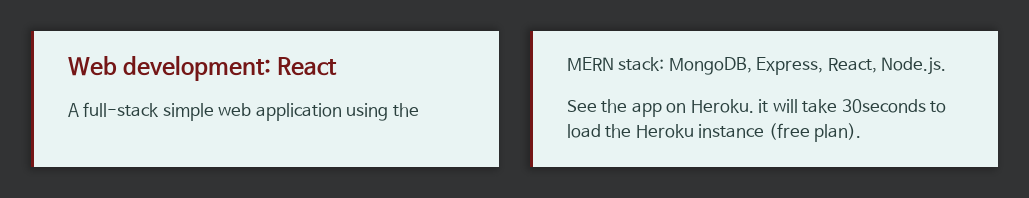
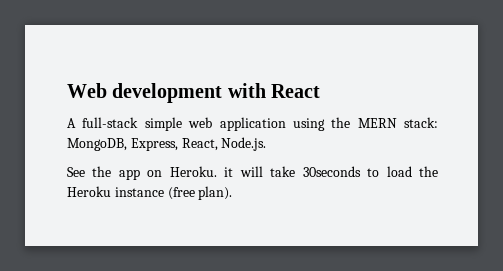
- Web development: React
+ Web development with React

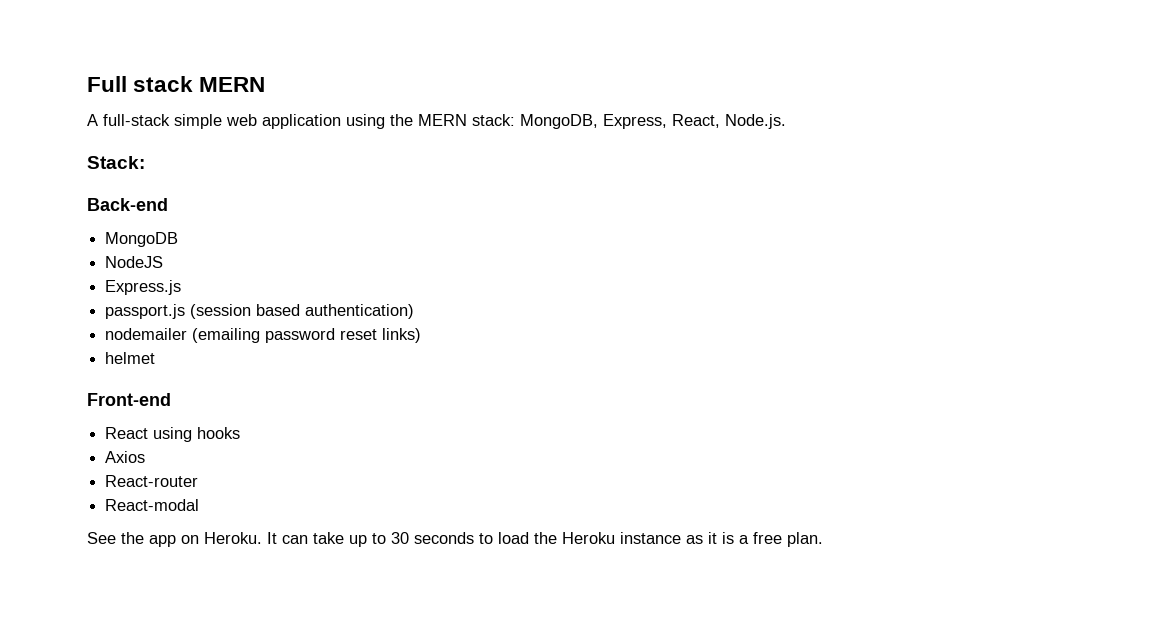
- Web development with React
+ Full stack MERN
+ Stack:
+ Back-end
+ MongoDB
+ NodeJS
+ Express.js
+ passport.js (session based authentication)
+ nodemailer (emailing password reset links)
+ helmet
+ Front-end
+ React using hooks
+ Axios
+ React-router
+ React-modal
- See the app on Heroku. it will take 30seconds to load the Heroku instance (free plan).
+ See the app on Heroku. It can take up to 30 seconds to load the Heroku instance as it is a free plan.

